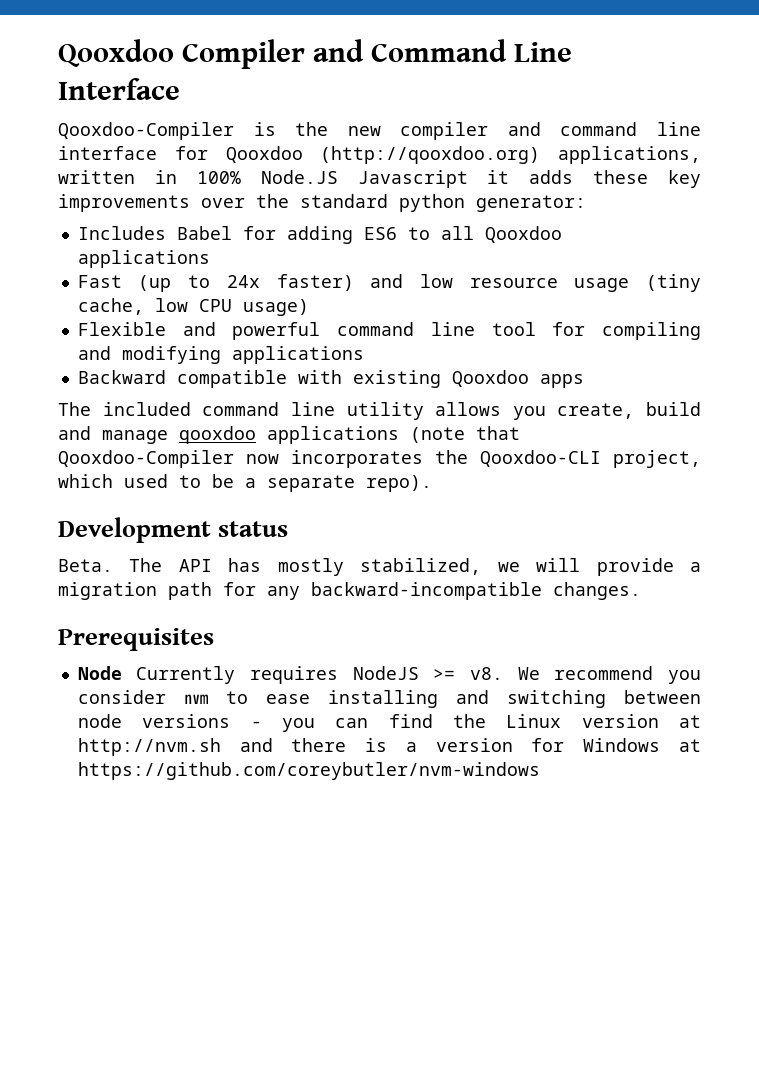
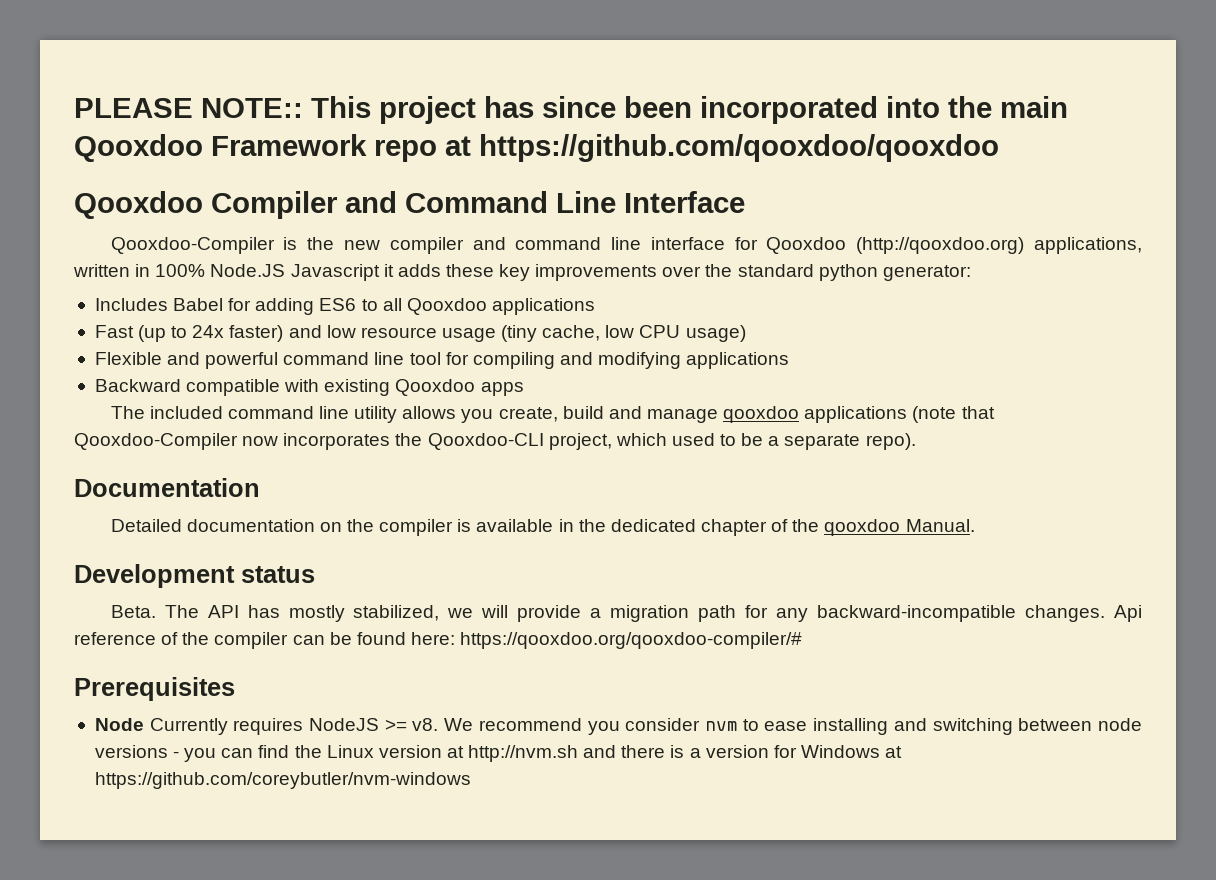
+ PLEASE NOTE:: This project has since been incorporated into the main Qooxdoo Framework repo at https://github.com/qooxdoo/qooxdoo
+ Documentation
+ Detailed documentation on the compiler is available in the dedicated chapter of the qooxdoo Manual.
+ Api reference of the compiler can be found here: https://qooxdoo.org/qooxdoo-compiler/#

